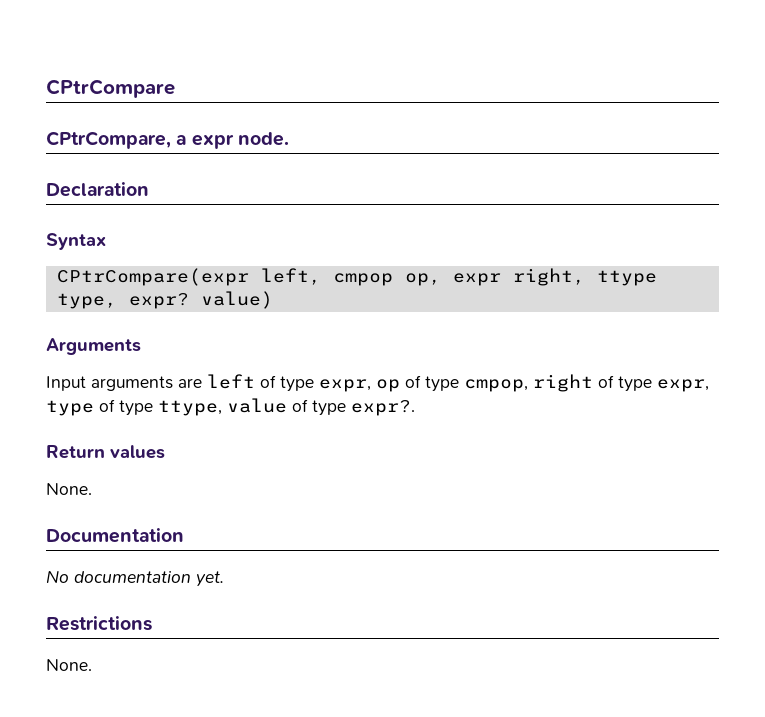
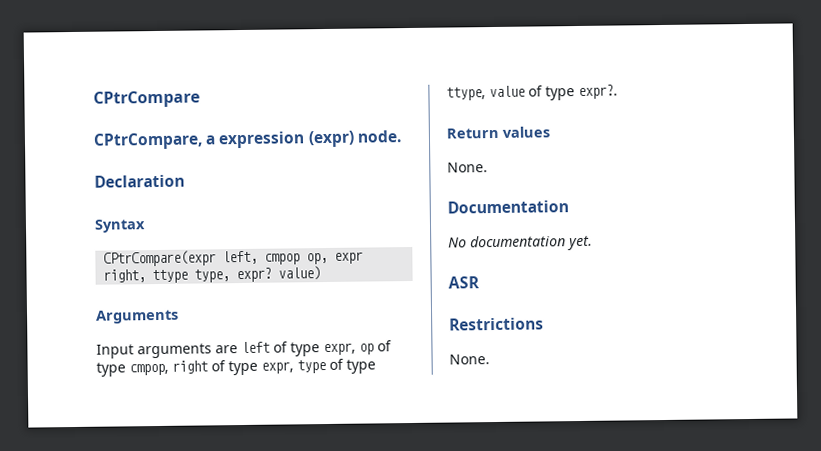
- CPtrCompare, a expr node.
+ CPtrCompare, a expression (expr) node.
+ ASR

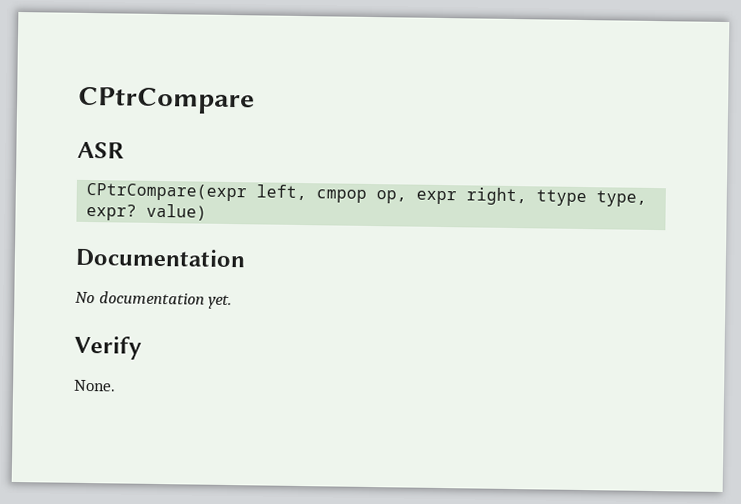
- CPtrCompare, a expression (expr) node.
- Declaration
- Syntax
+ ASR
- Arguments
- Input arguments are left of type expr, op of type cmpop, right of type expr, type of type ttype, value of type expr?.
- Return values
- None.
- ASR
- Restrictions
+ Verify

